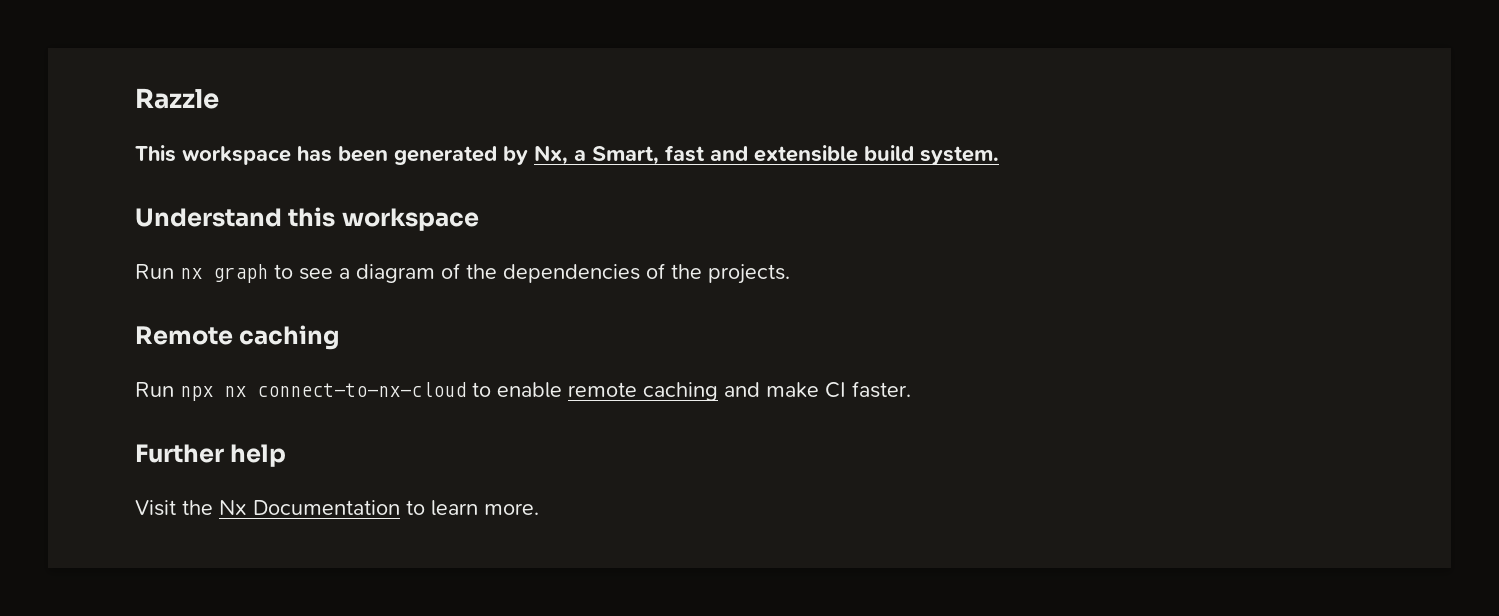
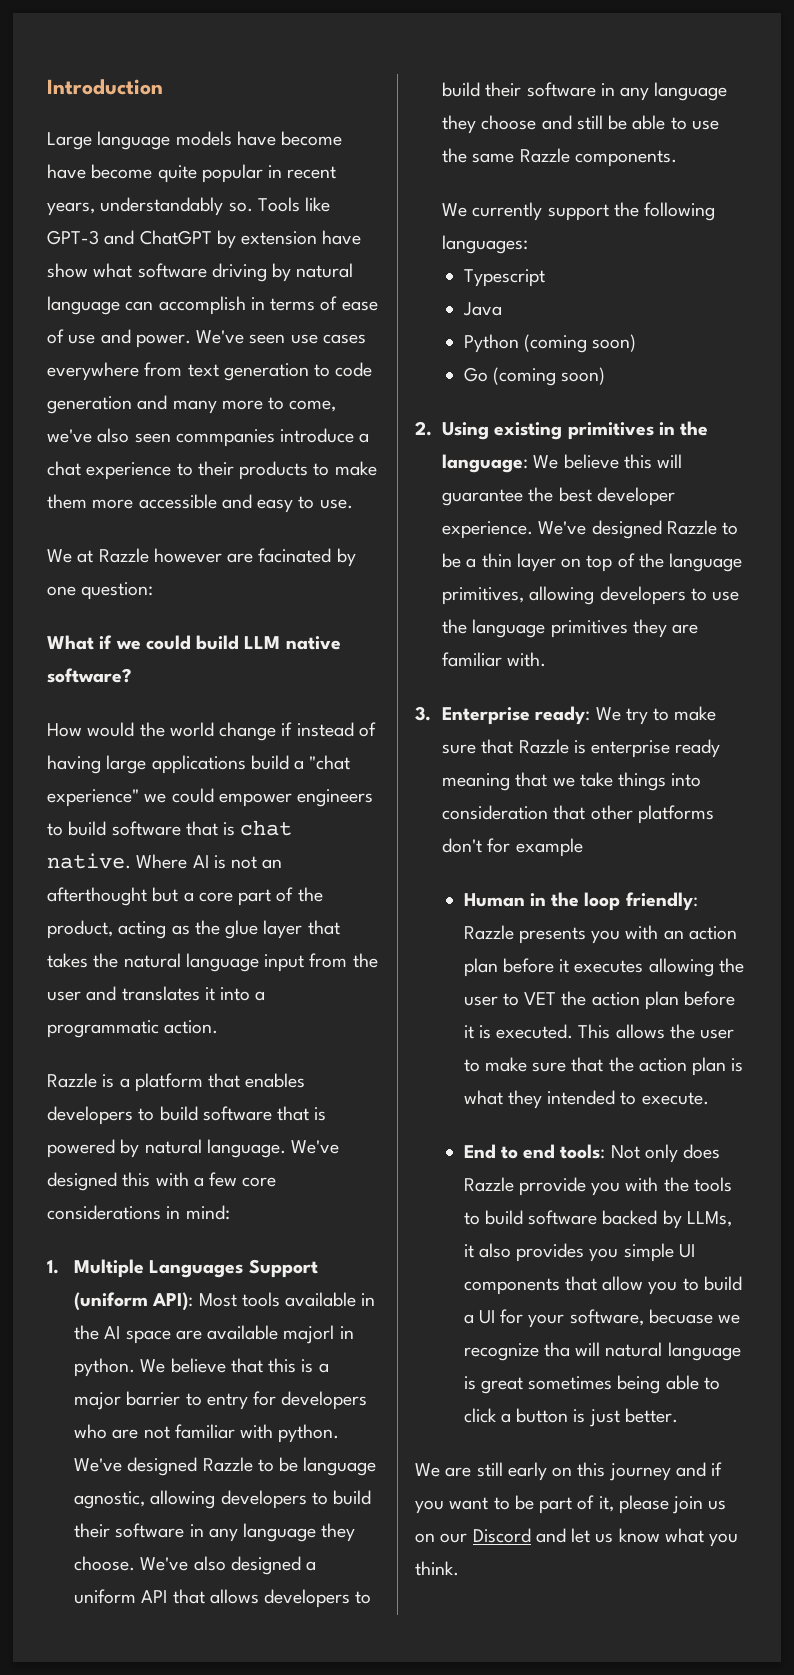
- Razzle
- This workspace has been generated by Nx, a Smart, fast and extensible build system.
- Understand this workspace
- Run nx graph to see a diagram of the dependencies of the projects.
- Remote caching
- Run npx nx connect-to-nx-cloud to enable remote caching and make CI faster.
- Further help
- Visit the Nx Documentation to learn more.
+ Introduction
+ Large language models have become have become quite popular in recent years, understandably so. Tools like GPT-3 and ChatGPT by extension have show what software driving by natural language can accomplish in terms of ease of use and power. We've seen use cases everywhere from text generation to code generation and many more to come, we've also seen commpanies introduce a chat experience to their products to make them more accessible and easy to use.
+ We at Razzle however are facinated by one question:
+ What if we could build LLM native software?
+ How would the world change if instead of having large applications build a "chat experience" we could empower engineers to build software that is chat native. Where AI is not an afterthought but a core part of the product, acting as the glue layer that takes the natural language input from the user and translates it into a programmatic action.
+ Razzle is a platform that enables developers to build software that is powered by natural language. We've designed this with a few core considerations in mind:
+ 1. Multiple Languages Support (uniform API): Most tools available in the AI space are available majorl in python. We believe that this is a major barrier to entry for developers who are not familiar with python. We've designed Razzle to be language agnostic, allowing developers to build their software in any language they choose. We've also designed a uniform API that allows developers to build their software in any language they choose and still be able to use the same Razzle components.
+ We currently support the following languages:
+ Typescript
+ Java
+ Python (coming soon)
+ Go (coming soon)
+ 2. Using existing primitives in the language: We believe this will guarantee the best developer experience. We've designed Razzle to be a thin layer on top of the language primitives, allowing developers to use the language primitives they are familiar with.
+ 3. Enterprise ready: We try to make sure that Razzle is enterprise ready meaning that we take things into consideration that other platforms don't for example
+ Human in the loop friendly: Razzle presents you with an action plan before it executes allowing the user to VET the action plan before it is executed. This allows the user to make sure that the action plan is what they intended to execute.
+ End to end tools: Not only does Razzle prrovide you with the tools to build software backed by LLMs, it also provides you simple UI components that allow you to build a UI for your software, becuase we recognize tha will natural language is great sometimes being able to click a button is just better.
+ We are still early on this journey and if you want to be part of it, please join us on our Discord and let us know what you think.

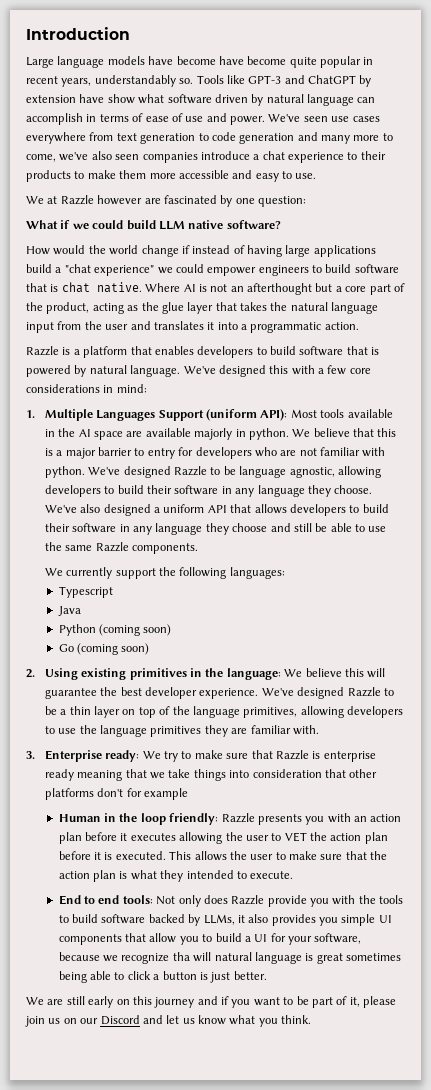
- Tools like GPT-3 and ChatGPT by extension have show what software driving by natural language can accomplish in terms of ease of use and power.
+ Tools like GPT-3 and ChatGPT by extension have show what software driven by natural language can accomplish in terms of ease of use and power.
- We've seen use cases everywhere from text generation to code generation and many more to come, we've also seen commpanies introduce a chat experience to their products to make them more accessible and easy to use.
+ We've seen use cases everywhere from text generation to code generation and many more to come, we've also seen companies introduce a chat experience to their products to make them more accessible and easy to use.
- We at Razzle however are facinated by one question:
+ We at Razzle however are fascinated by one question:
- 1. Multiple Languages Support (uniform API): Most tools available in the AI space are available majorl in python.
+ 1. Multiple Languages Support (uniform API): Most tools available in the AI space are available majorly in python.
- End to end tools: Not only does Razzle prrovide you with the tools to build software backed by LLMs, it also provides you simple UI components that allow you to build a UI for your software, becuase we recognize tha will natural language is great sometimes being able to click a button is just better.
+ End to end tools: Not only does Razzle provide you with the tools to build software backed by LLMs, it also provides you simple UI components that allow you to build a UI for your software, because we recognize tha will natural language is great sometimes being able to click a button is just better.

